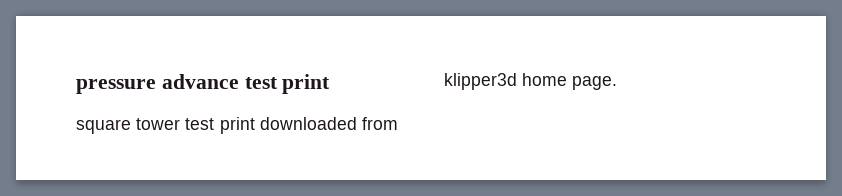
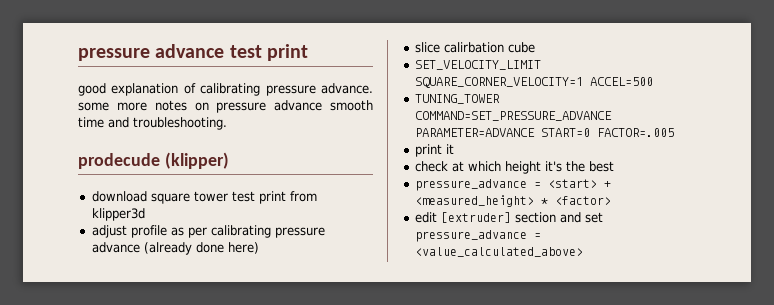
- square tower test print downloaded from klipper3d home page.
+ good explanation of calibrating pressure advance. some more notes on pressure advance smooth time and troubleshooting.
+ prodecude (klipper)
+ download square tower test print from klipper3d
+ adjust profile as per calibrating pressure advance (already done here)
+ slice calirbation cube
+ SET_VELOCITY_LIMIT SQUARE_CORNER_VELOCITY=1 ACCEL=500
+ TUNING_TOWER COMMAND=SET_PRESSURE_ADVANCE PARAMETER=ADVANCE START=0 FACTOR=.005
+ print it
+ check at which height it's the best
+ pressure_advance = <start> + <measured_height> * <factor>
+ edit [extruder] section and set pressure_advance = <value_calculated_above>

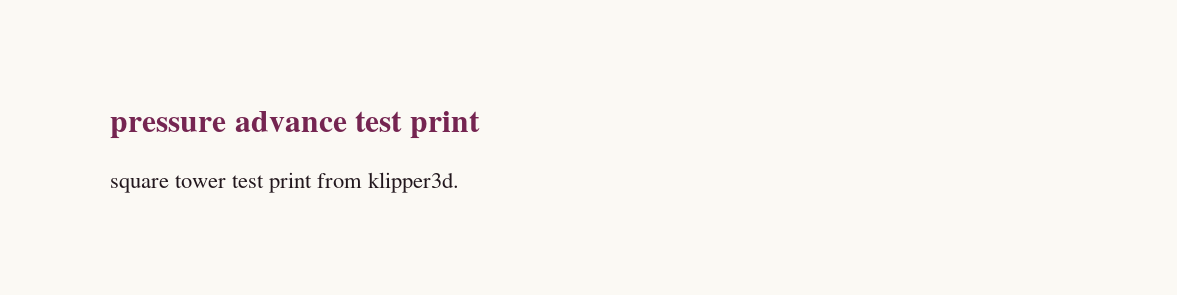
- good explanation of calibrating pressure advance. some more notes on pressure advance smooth time and troubleshooting.
- prodecude (klipper)
- download square tower test print from klipper3d
- adjust profile as per calibrating pressure advance (already done here)
- slice calirbation cube
- SET_VELOCITY_LIMIT SQUARE_CORNER_VELOCITY=1 ACCEL=500
- TUNING_TOWER COMMAND=SET_PRESSURE_ADVANCE PARAMETER=ADVANCE START=0 FACTOR=.005
- print it
- check at which height it's the best
- pressure_advance = <start> + <measured_height> * <factor>
- edit [extruder] section and set pressure_advance = <value_calculated_above>
+ square tower test print from klipper3d.

